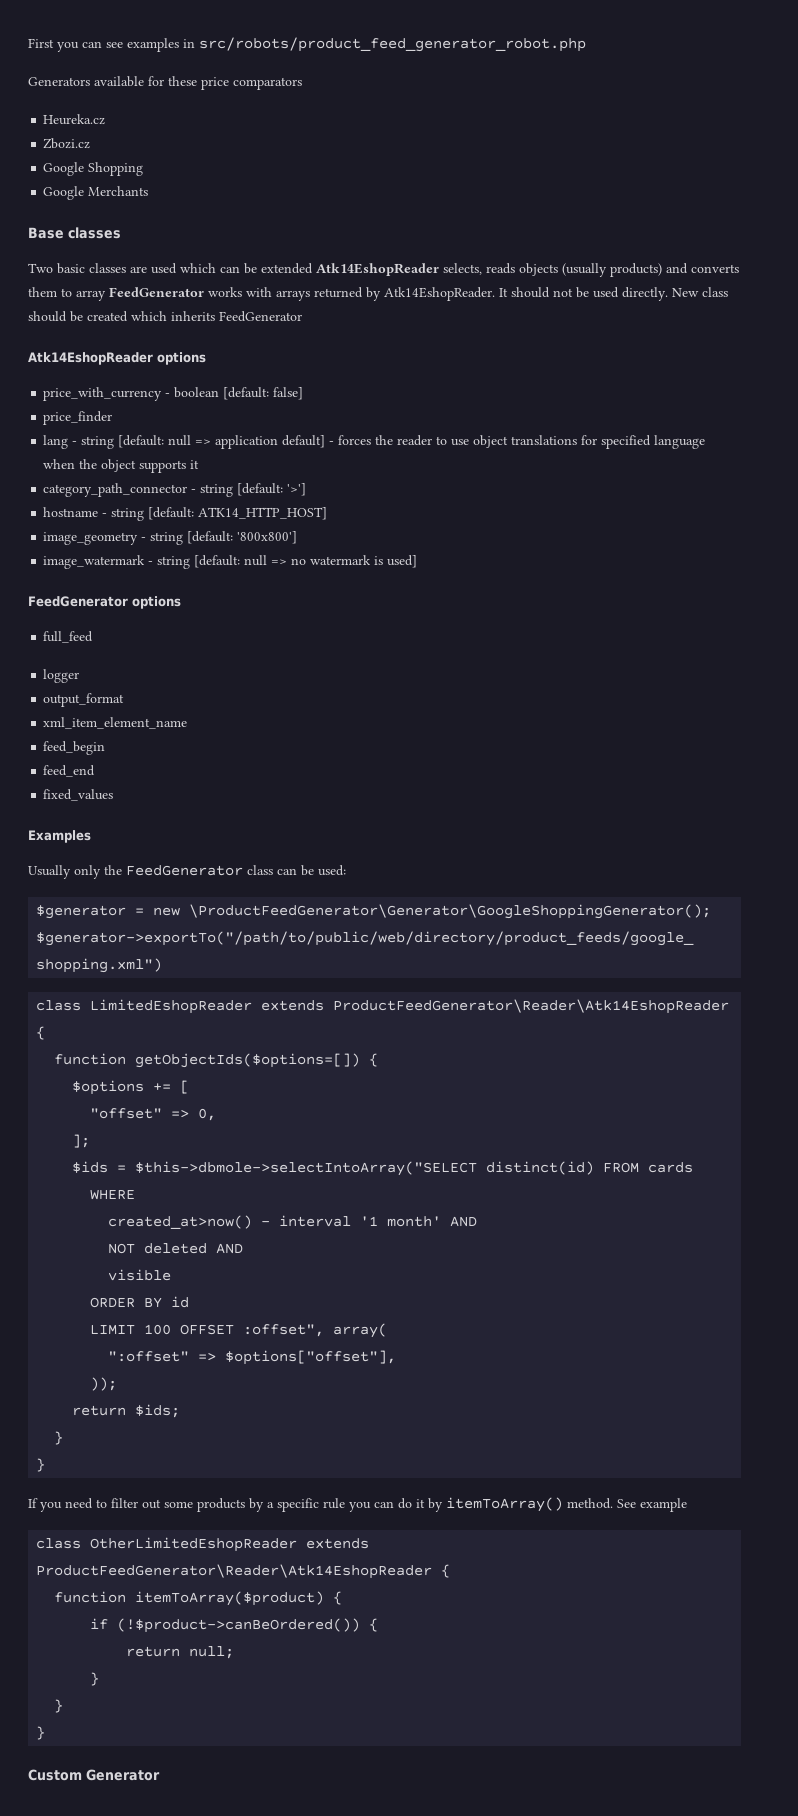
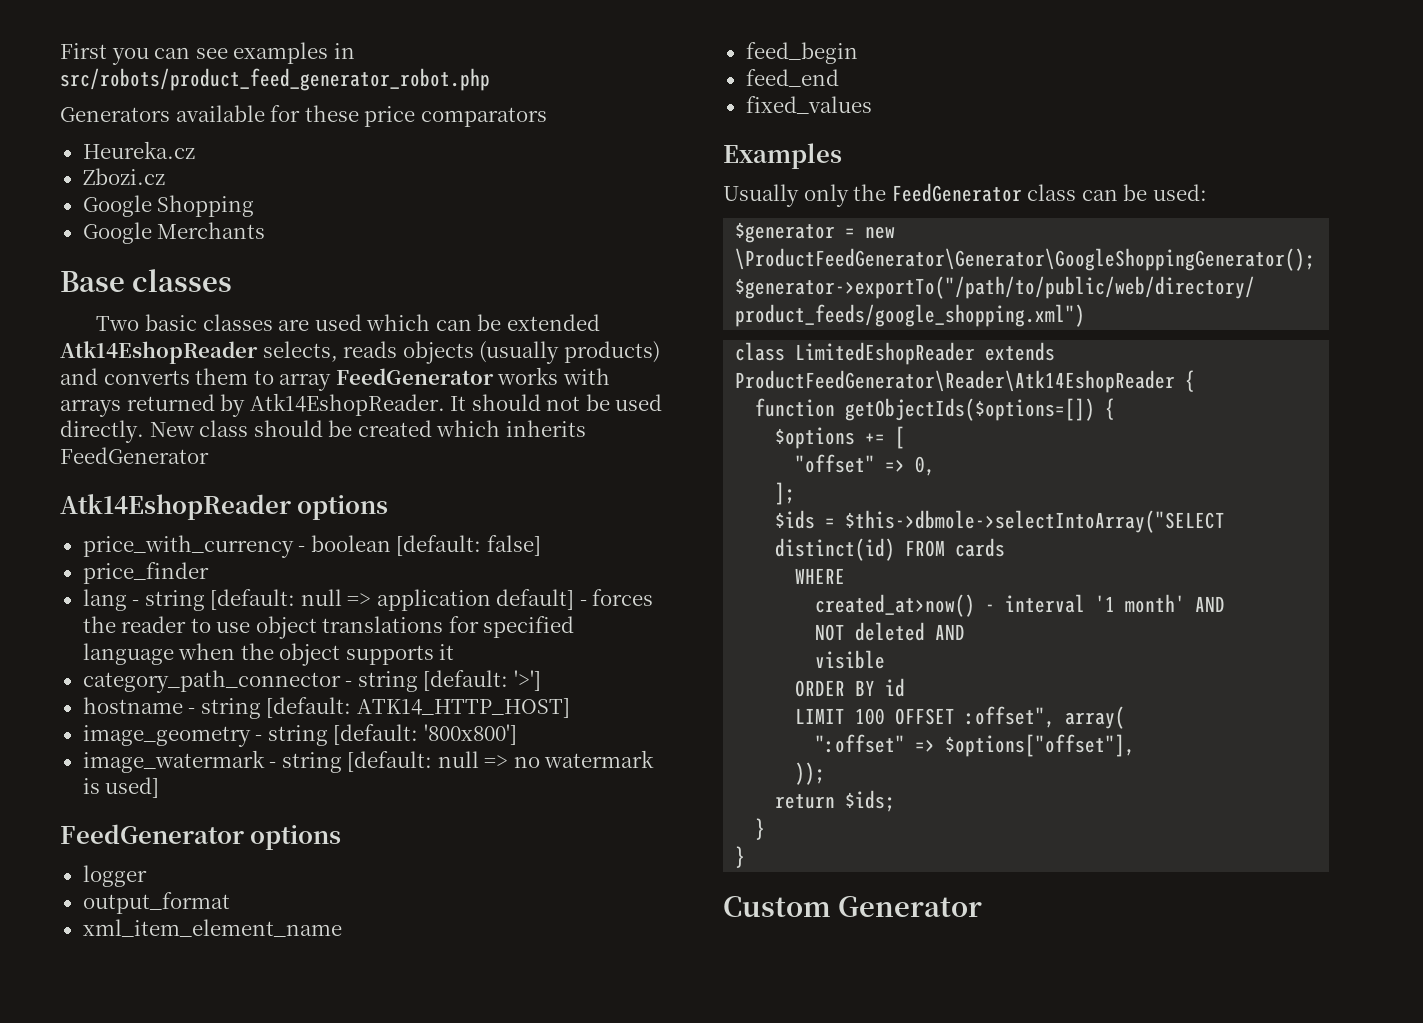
- full_feed
- If you need to filter out some products by a specific rule you can do it by itemToArray() method. See example
- class OtherLimitedEshopReader extends ProductFeedGenerator\Reader\Atk14EshopReader {
- function itemToArray($product) {
- if (!$product->canBeOrdered()) {
- return null;
- }
- }
- }

